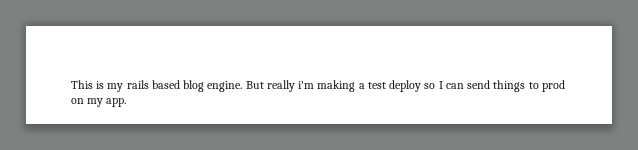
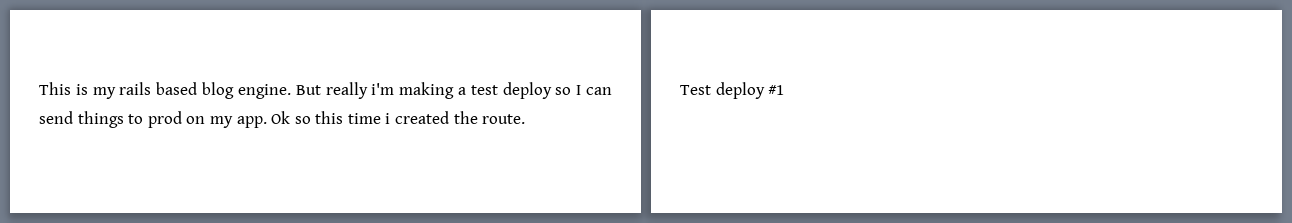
+ Ok so this time i created the route.
+ Test deploy #1

